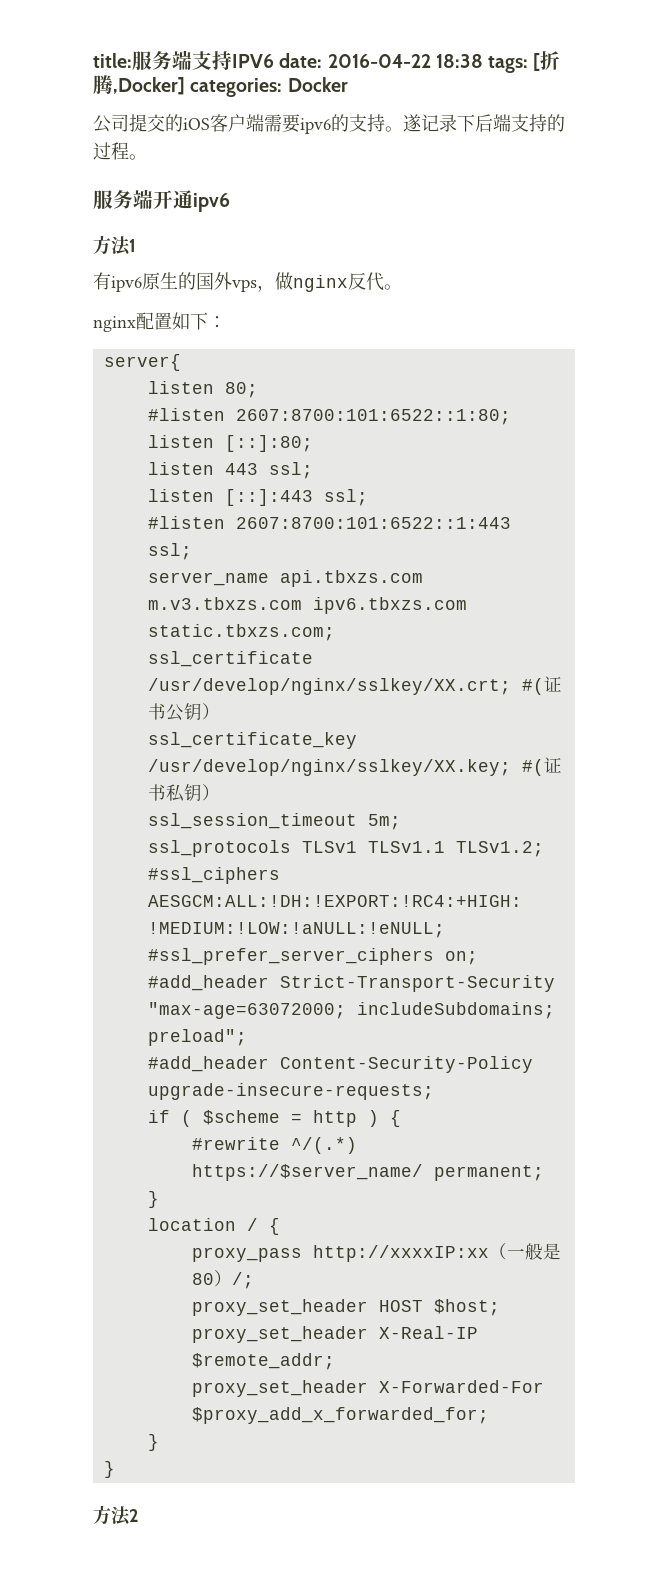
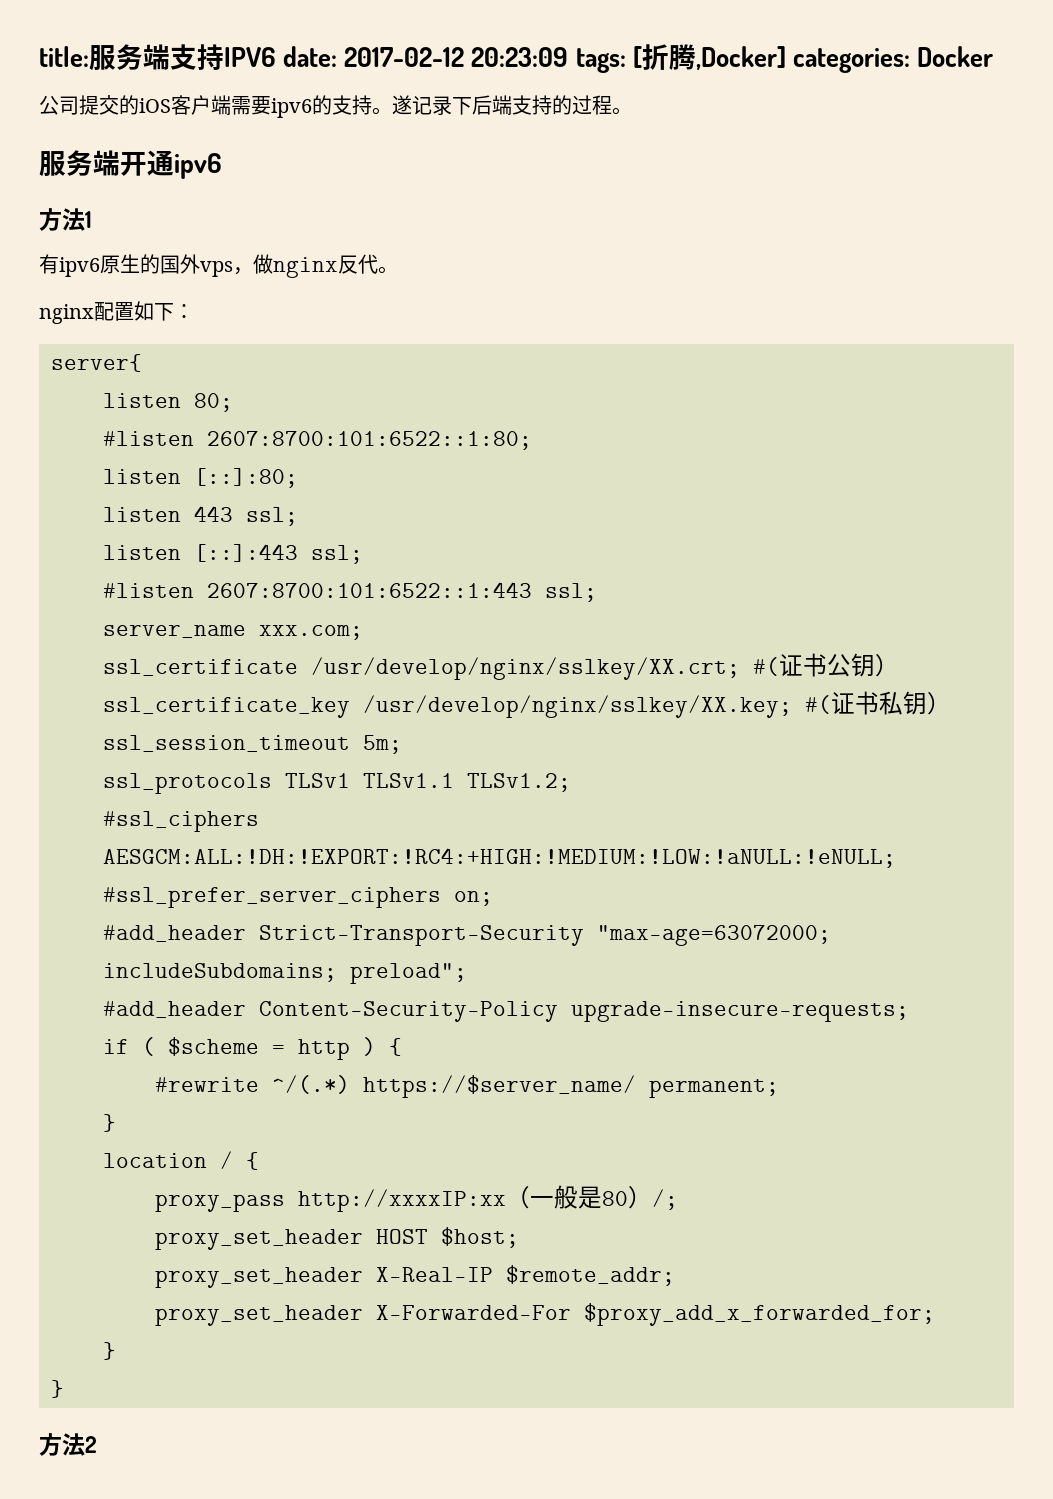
- title:服务端支持IPV6 date: 2016-04-22 18:38 tags: [折腾,Docker] categories: Docker
+ title:服务端支持IPV6 date: 2017-02-12 20:23:09 tags: [折腾,Docker] categories: Docker
- server_name api.tbxzs.com m.v3.tbxzs.com ipv6.tbxzs.com static.tbxzs.com;
+ server_name xxx.com;

